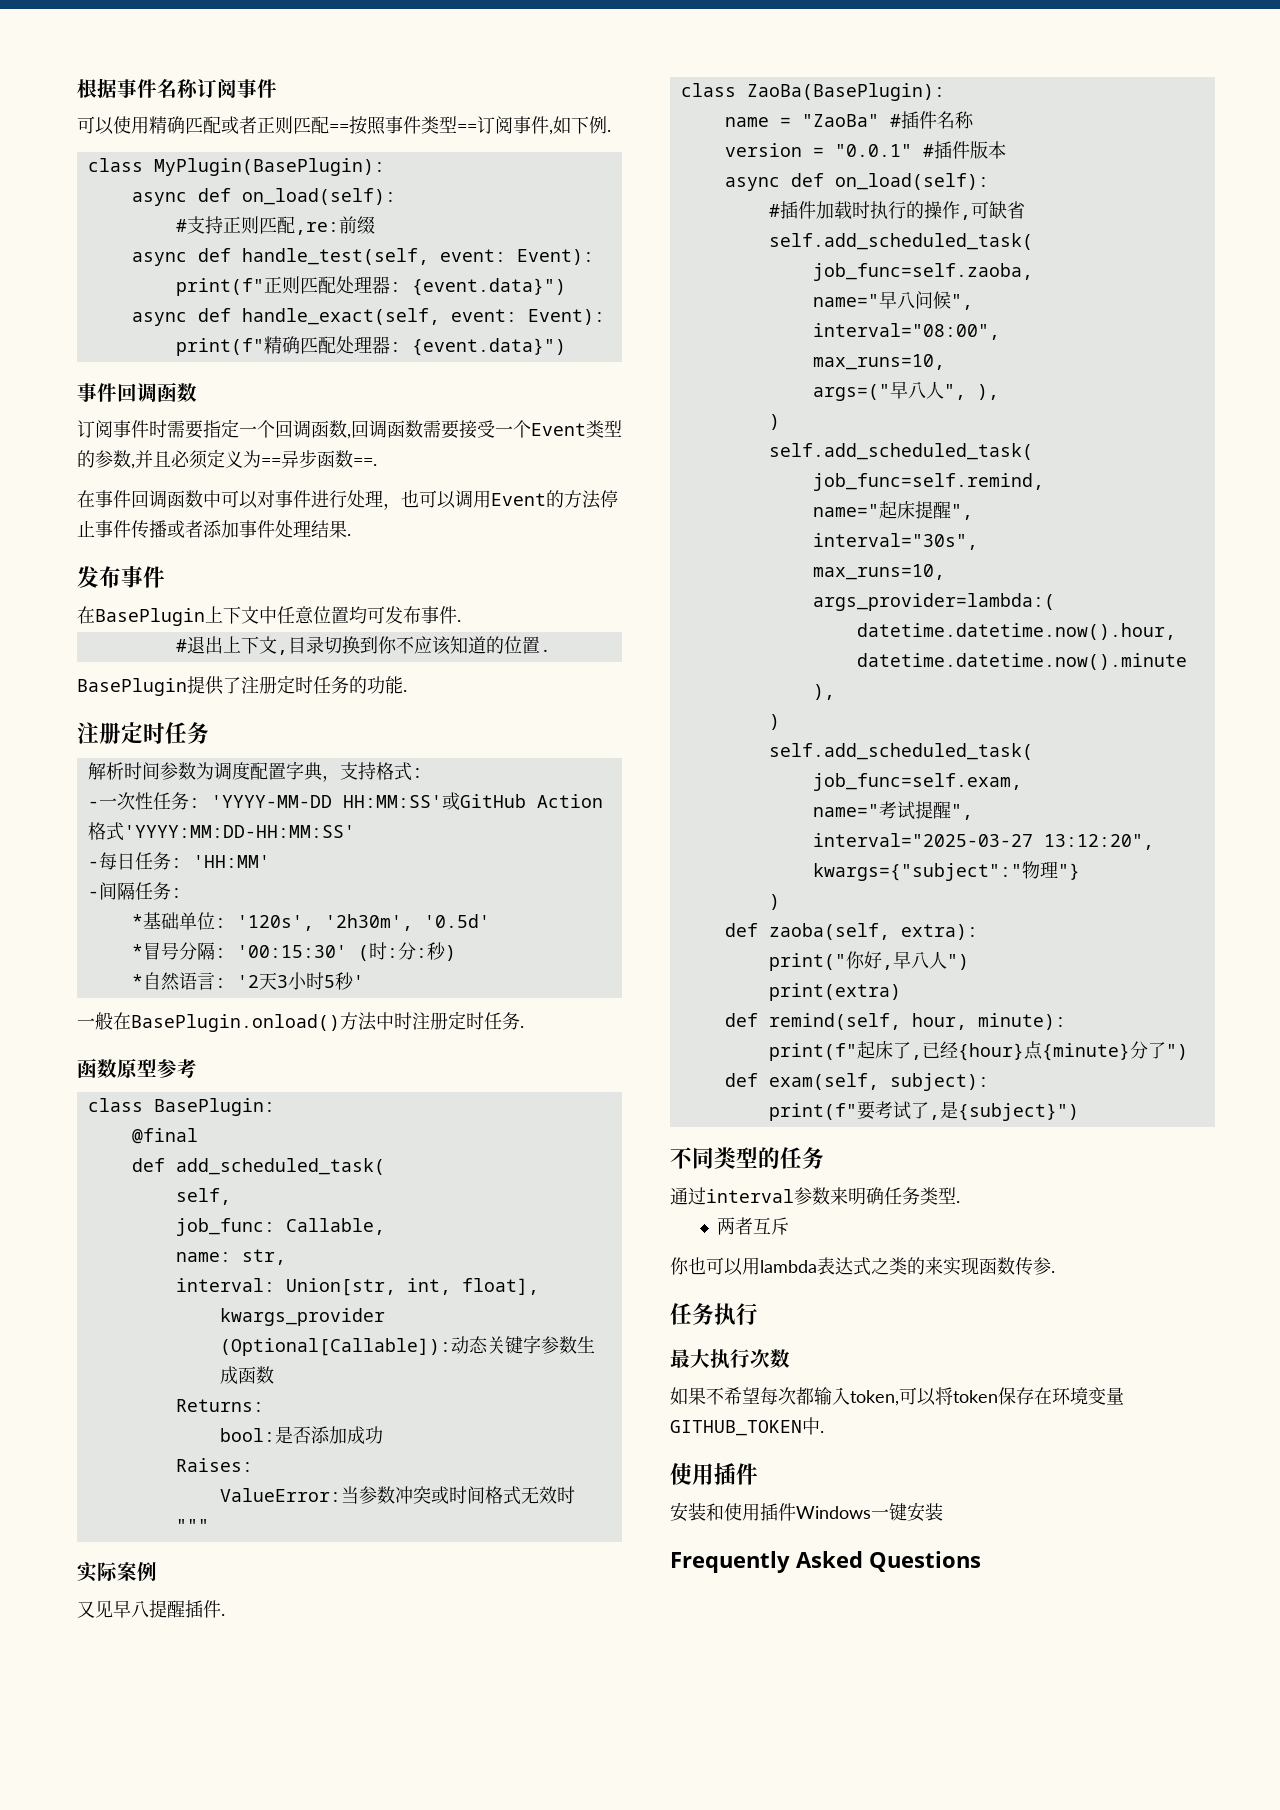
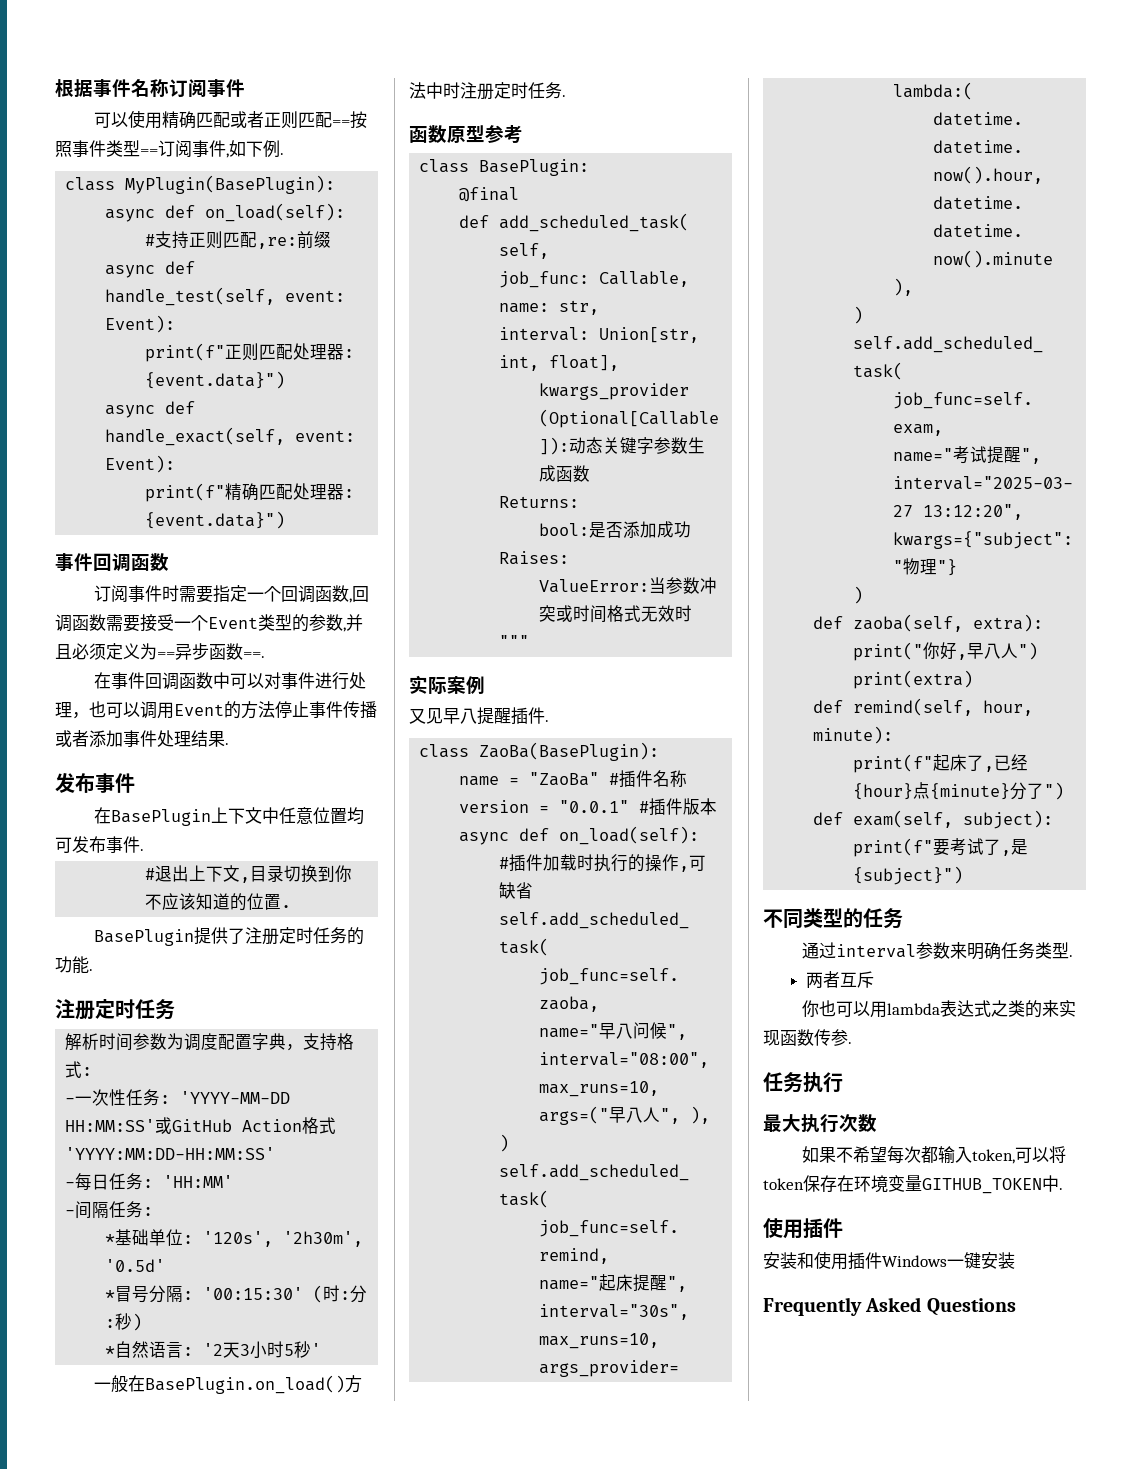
- 一般在BasePlugin.onload()方法中时注册定时任务.
+ 一般在BasePlugin.on_load()方法中时注册定时任务.

